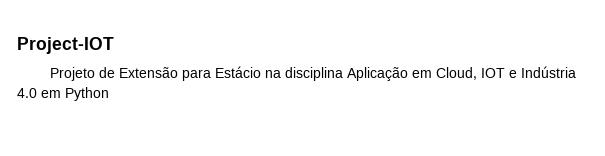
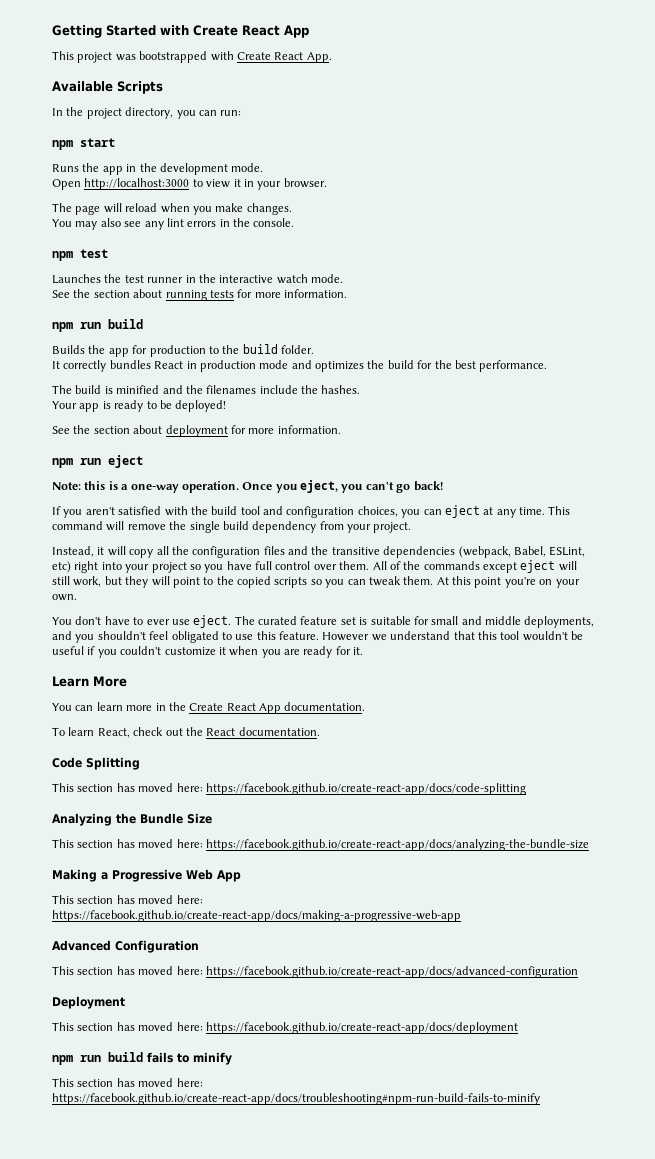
- Project-IOT
- Projeto de Extensão para Estácio na disciplina Aplicação em Cloud, IOT e Indústria 4.0 em Python
+ Getting Started with Create React App
+ This project was bootstrapped with Create React App.
+ Available Scripts
+ In the project directory, you can run:
+ npm start
+ Runs the app in the development mode.
+ Open http://localhost:3000 to view it in your browser.
+ The page will reload when you make changes.
+ You may also see any lint errors in the console.
+ npm test
+ Launches the test runner in the interactive watch mode.
+ See the section about running tests for more information.
+ npm run build
+ Builds the app for production to the build folder.
+ It correctly bundles React in production mode and optimizes the build for the best performance.
+ The build is minified and the filenames include the hashes.
+ Your app is ready to be deployed!
+ See the section about deployment for more information.
+ npm run eject
+ Note: this is a one-way operation. Once you eject, you can't go back!
+ If you aren't satisfied with the build tool and configuration choices, you can eject at any time. This command will remove the single build dependency from your project.
+ Instead, it will copy all the configuration files and the transitive dependencies (webpack, Babel, ESLint, etc) right into your project so you have full control over them. All of the commands except eject will still work, but they will point to the copied scripts so you can tweak them. At this point you're on your own.
+ You don't have to ever use eject. The curated feature set is suitable for small and middle deployments, and you shouldn't feel obligated to use this feature. However we understand that this tool wouldn't be useful if you couldn't customize it when you are ready for it.
+ Learn More
+ You can learn more in the Create React App documentation.
+ To learn React, check out the React documentation.
+ Code Splitting
+ This section has moved here: https://facebook.github.io/create-react-app/docs/code-splitting
+ Analyzing the Bundle Size
+ This section has moved here: https://facebook.github.io/create-react-app/docs/analyzing-the-bundle-size
+ Making a Progressive Web App
+ This section has moved here: https://facebook.github.io/create-react-app/docs/making-a-progressive-web-app
+ Advanced Configuration
+ This section has moved here: https://facebook.github.io/create-react-app/docs/advanced-configuration
+ Deployment
+ This section has moved here: https://facebook.github.io/create-react-app/docs/deployment
+ npm run build fails to minify
+ This section has moved here: https://facebook.github.io/create-react-app/docs/troubleshooting#npm-run-build-fails-to-minify

